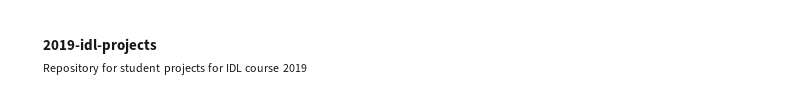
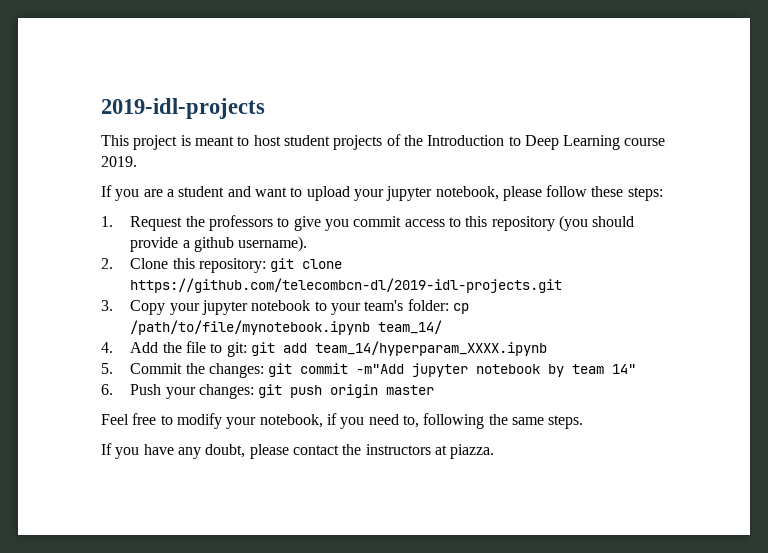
- Repository for student projects for IDL course 2019
+ This project is meant to host student projects of the Introduction to Deep Learning course 2019.
+ If you are a student and want to upload your jupyter notebook, please follow these steps:
+ 1. Request the professors to give you commit access to this repository (you should provide a github username).
+ 2. Clone this repository: git clone https://github.com/telecombcn-dl/2019-idl-projects.git
+ 3. Copy your jupyter notebook to your team's folder: cp /path/to/file/mynotebook.ipynb team_14/
+ 4. Add the file to git: git add team_14/hyperparam_XXXX.ipynb
+ 5. Commit the changes: git commit -m"Add jupyter notebook by team 14"
+ 6. Push your changes: git push origin master
+ Feel free to modify your notebook, if you need to, following the same steps.
+ If you have any doubt, please contact the instructors at piazza.

